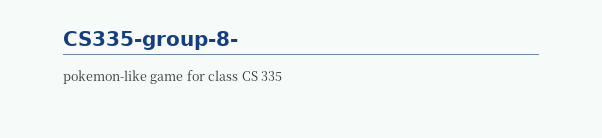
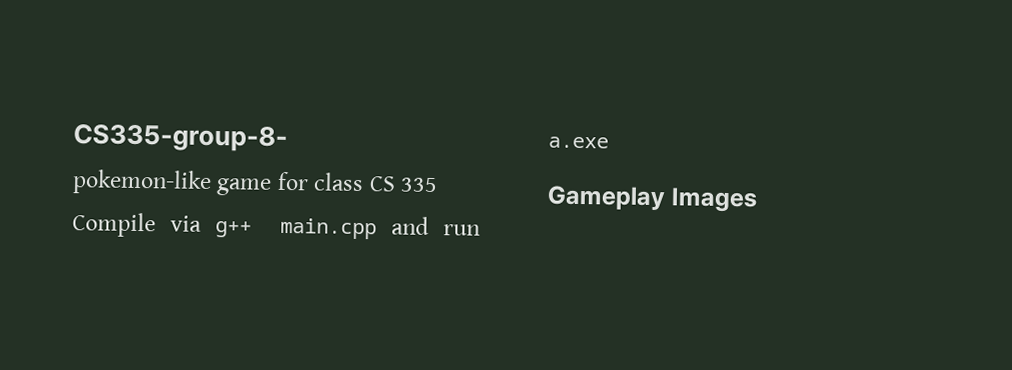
+ Compile via g++ main.cpp and run a.exe
+ Gameplay Images

